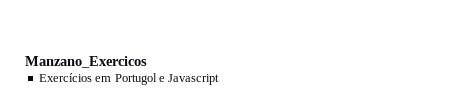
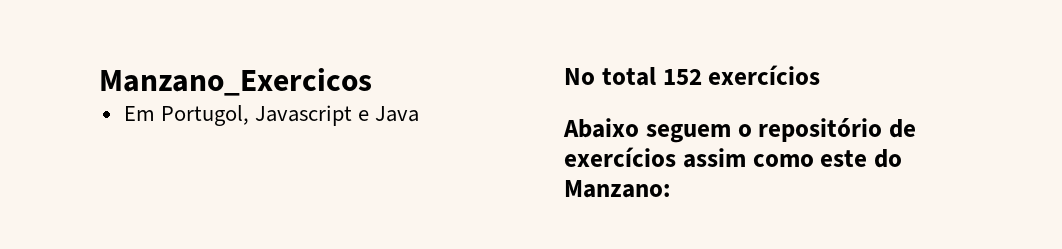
- Exercícios em Portugol e Javascript
+ Em Portugol, Javascript e Java
+ No total 152 exercícios
+ Abaixo seguem o repositório de exercícios assim como este do Manzano:

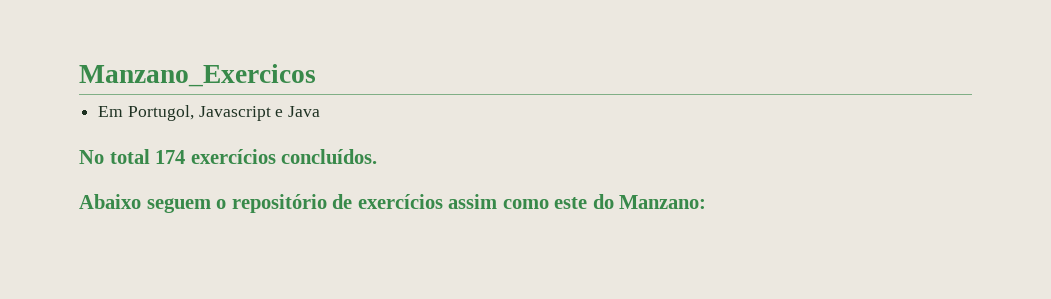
- No total 152 exercícios
+ No total 174 exercícios concluídos.

